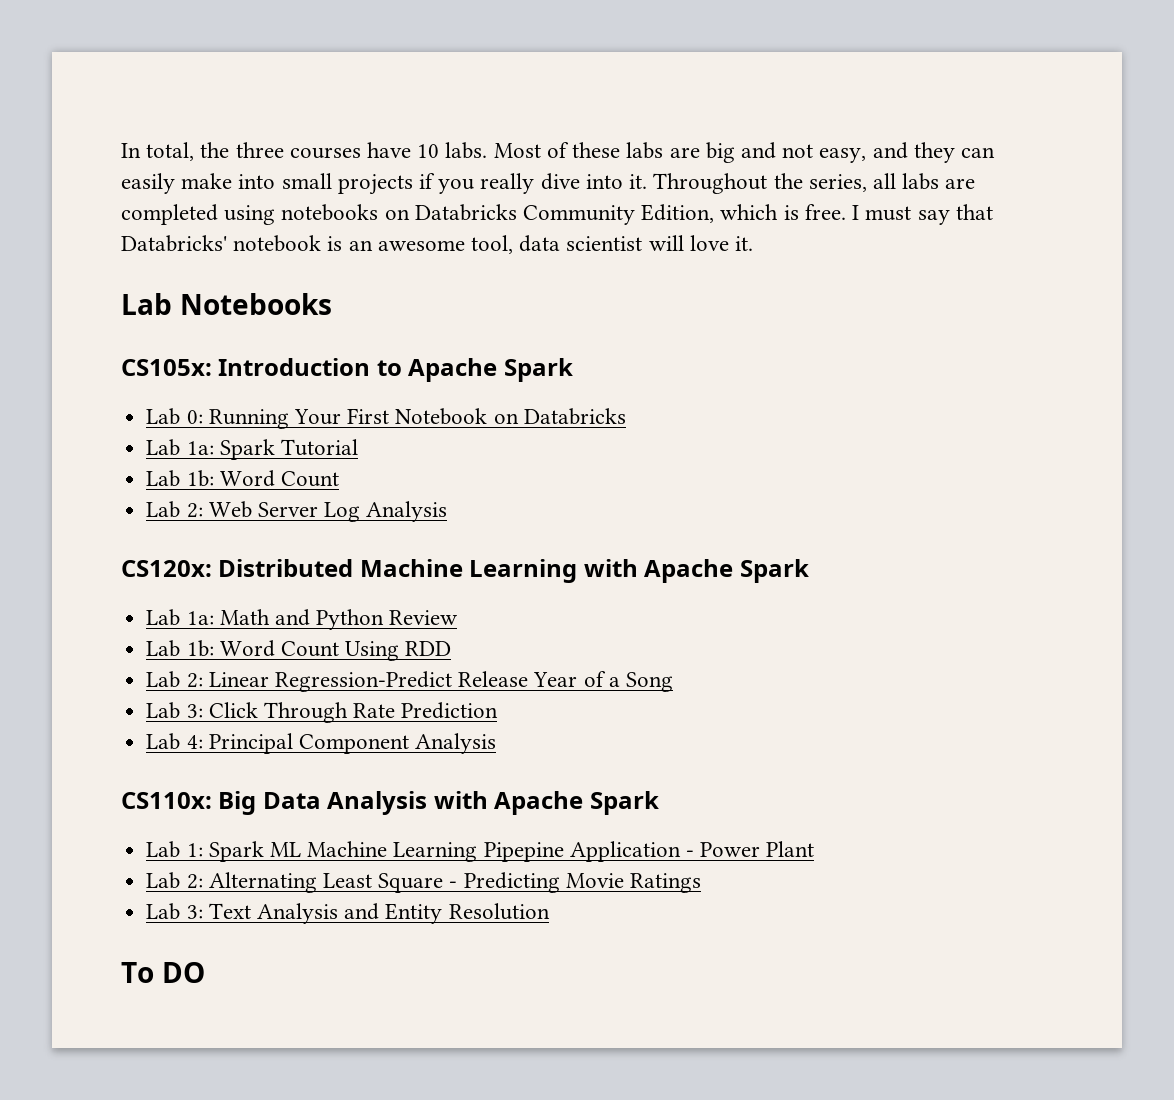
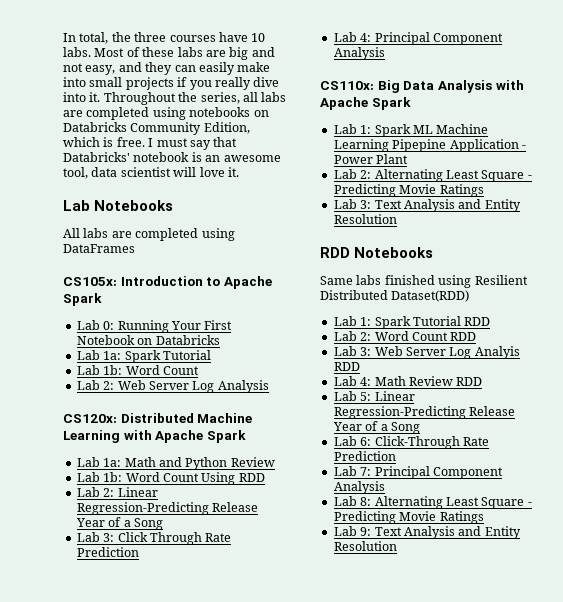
+ All labs are completed using DataFrames
- Lab 2: Linear Regression-Predict Release Year of a Song
+ Lab 2: Linear Regression-Predicting Release Year of a Song
- To DO
+ RDD Notebooks
+ Same labs finished using Resilient Distributed Dataset(RDD)
+ Lab 1: Spark Tutorial RDD
+ Lab 2: Word Count RDD
+ Lab 3: Web Server Log Analyis RDD
+ Lab 4: Math Review RDD
+ Lab 5: Linear Regression-Predicting Release Year of a Song
+ Lab 6: Click-Through Rate Prediction
+ Lab 7: Principal Component Analysis
+ Lab 8: Alternating Least Square - Predicting Movie Ratings
+ Lab 9: Text Analysis and Entity Resolution

